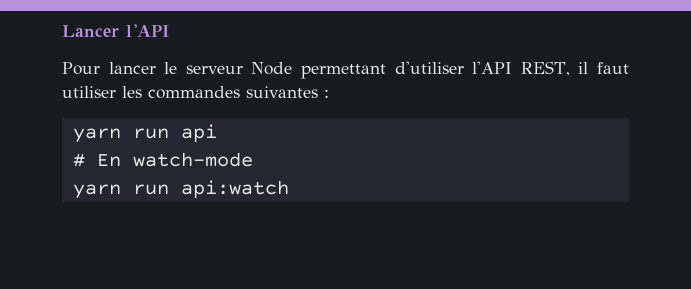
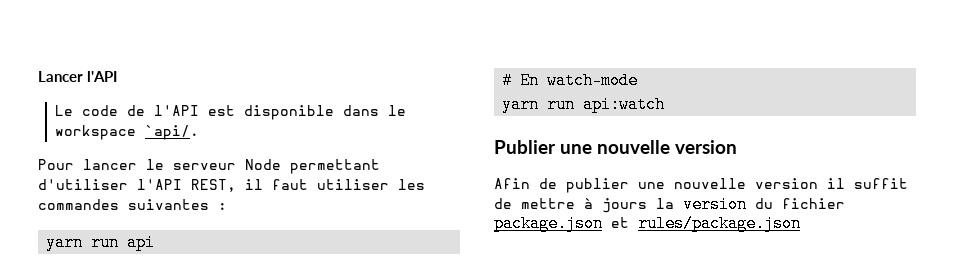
+ Le code de l'API est disponible dans le workspace `api/.
+ Publier une nouvelle version
+ Afin de publier une nouvelle version il suffit de mettre à jours la version du fichier package.json et rules/package.json

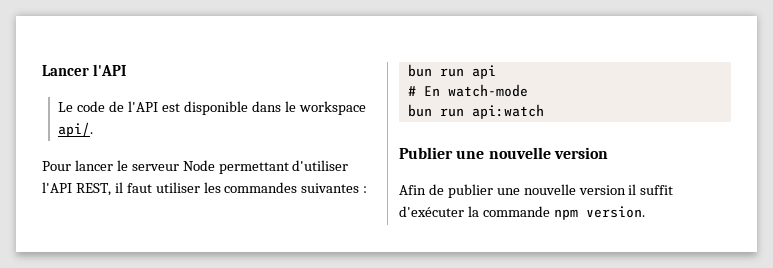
- Le code de l'API est disponible dans le workspace `api/.
+ Le code de l'API est disponible dans le workspace api/.
- yarn run api
+ bun run api
- yarn run api:watch
+ bun run api:watch
- Afin de publier une nouvelle version il suffit de mettre à jours la version du fichier package.json et rules/package.json
+ Afin de publier une nouvelle version il suffit d'exécuter la commande npm version.

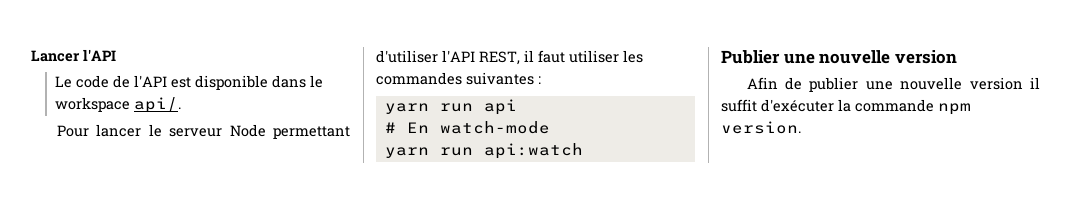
- bun run api
+ yarn run api
- bun run api:watch
+ yarn run api:watch

